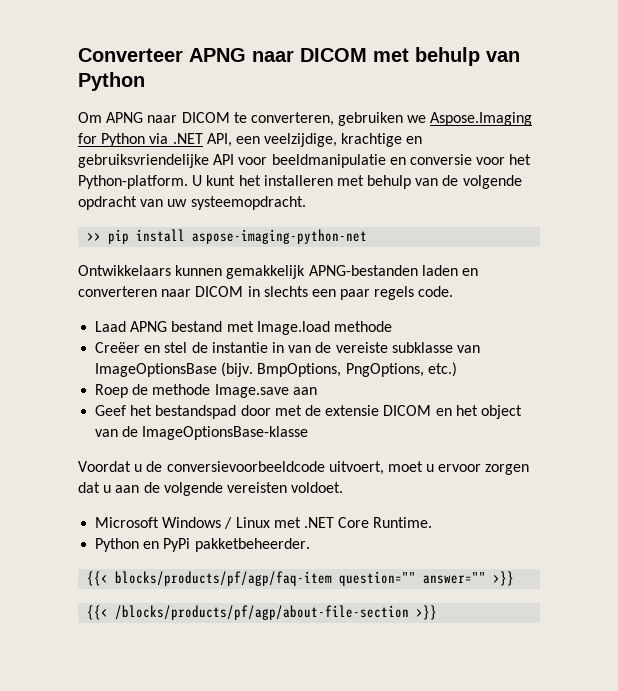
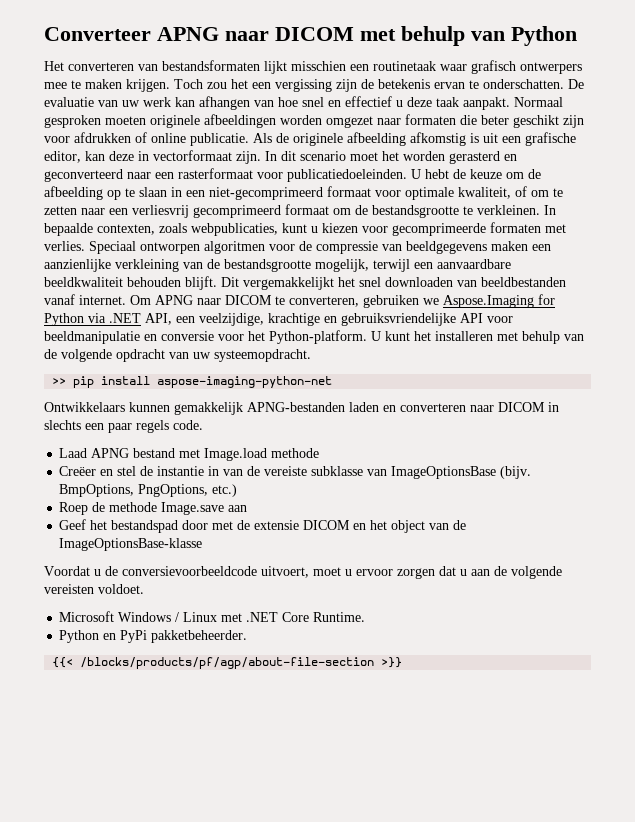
+ Het converteren van bestandsformaten lijkt misschien een routinetaak waar grafisch ontwerpers mee te maken krijgen. Toch zou het een vergissing zijn de betekenis ervan te onderschatten. De evaluatie van uw werk kan afhangen van hoe snel en effectief u deze taak aanpakt. Normaal gesproken moeten originele afbeeldingen worden omgezet naar formaten die beter geschikt zijn voor afdrukken of online publicatie. Als de originele afbeelding afkomstig is uit een grafische editor, kan deze in vectorformaat zijn. In dit scenario moet het worden gerasterd en geconverteerd naar een rasterformaat voor publicatiedoeleinden. U hebt de keuze om de afbeelding op te slaan in een niet-gecomprimeerd formaat voor optimale kwaliteit, of om te zetten naar een verliesvrij gecomprimeerd formaat om de bestandsgrootte te verkleinen. In bepaalde contexten, zoals webpublicaties, kunt u kiezen voor gecomprimeerde formaten met verlies. Speciaal ontworpen algoritmen voor de compressie van beeldgegevens maken een aanzienlijke verkleining van de bestandsgrootte mogelijk, terwijl een aanvaardbare beeldkwaliteit behouden blijft. Dit vergemakkelijkt het snel downloaden van beeldbestanden vanaf internet.
- {{< blocks/products/pf/agp/faq-item question="" answer="" >}}

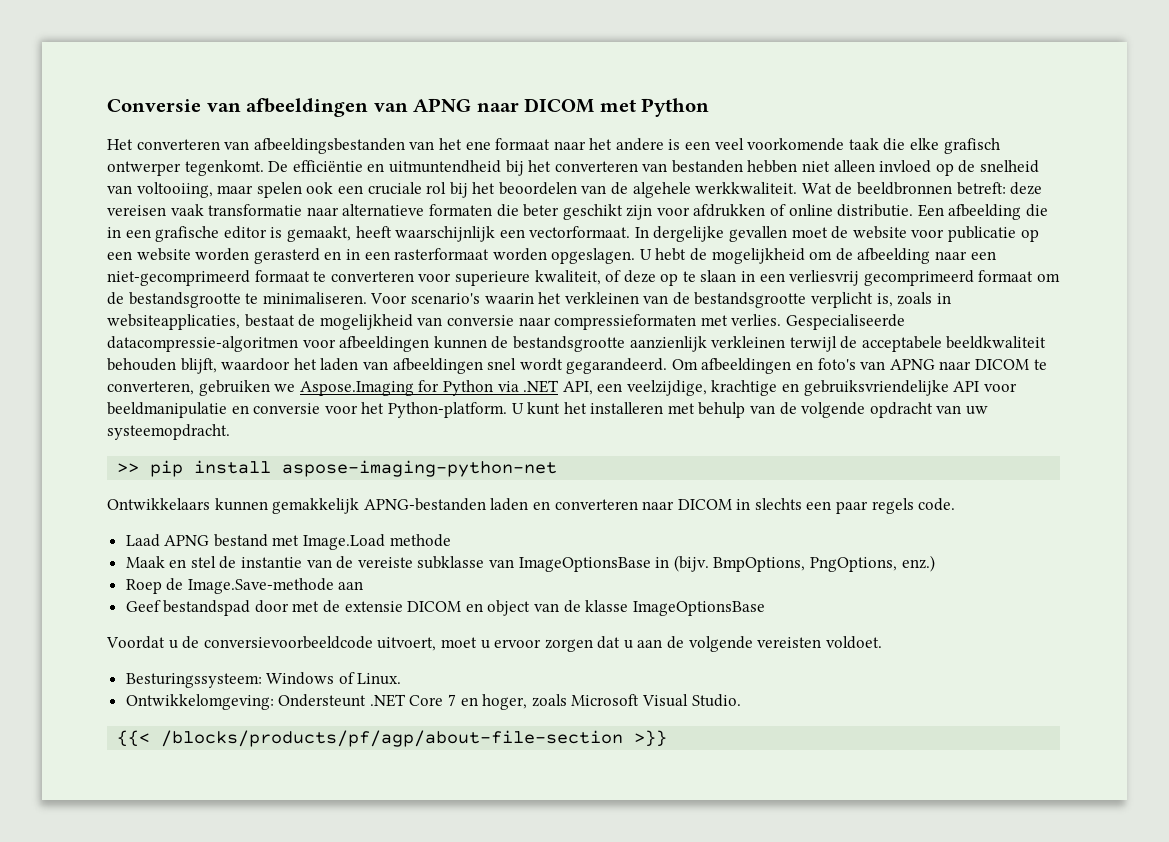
- Converteer APNG naar DICOM met behulp van Python
+ Conversie van afbeeldingen van APNG naar DICOM met Python
- Het converteren van bestandsformaten lijkt misschien een routinetaak waar grafisch ontwerpers mee te maken krijgen. Toch zou het een vergissing zijn de betekenis ervan te onderschatten. De evaluatie van uw werk kan afhangen van hoe snel en effectief u deze taak aanpakt. Normaal gesproken moeten originele afbeeldingen worden omgezet naar formaten die beter geschikt zijn voor afdrukken of online publicatie. Als de originele afbeelding afkomstig is uit een grafische editor, kan deze in vectorformaat zijn. In dit scenario moet het worden gerasterd en geconverteerd naar een rasterformaat voor publicatiedoeleinden.
+ Het converteren van afbeeldingsbestanden van het ene formaat naar het andere is een veel voorkomende taak die elke grafisch ontwerper tegenkomt. De efficiëntie en uitmuntendheid bij het converteren van bestanden hebben niet alleen invloed op de snelheid van voltooiing, maar spelen ook een cruciale rol bij het beoordelen van de algehele werkkwaliteit. Wat de beeldbronnen betreft: deze vereisen vaak transformatie naar alternatieve formaten die beter geschikt zijn voor afdrukken of online distributie. Een afbeelding die in een grafische editor is gemaakt, heeft waarschijnlijk een vectorformaat. In dergelijke gevallen moet de website voor publicatie op een website worden gerasterd en in een rasterformaat worden opgeslagen.
- U hebt de keuze om de afbeelding op te slaan in een niet-gecomprimeerd formaat voor optimale kwaliteit, of om te zetten naar een verliesvrij gecomprimeerd formaat om de bestandsgrootte te verkleinen. In bepaalde contexten, zoals webpublicaties, kunt u kiezen voor gecomprimeerde formaten met verlies. Speciaal ontworpen algoritmen voor de compressie van beeldgegevens maken een aanzienlijke verkleining van de bestandsgrootte mogelijk, terwijl een aanvaardbare beeldkwaliteit behouden blijft. Dit vergemakkelijkt het snel downloaden van beeldbestanden vanaf internet. Om APNG naar DICOM te converteren, gebruiken we Aspose.Imaging for Python via .NET API, een veelzijdige, krachtige en gebruiksvriendelijke API voor beeldmanipulatie en conversie voor het Python-platform.
+ U hebt de mogelijkheid om de afbeelding naar een niet-gecomprimeerd formaat te converteren voor superieure kwaliteit, of deze op te slaan in een verliesvrij gecomprimeerd formaat om de bestandsgrootte te minimaliseren. Voor scenario's waarin het verkleinen van de bestandsgrootte verplicht is, zoals in websiteapplicaties, bestaat de mogelijkheid van conversie naar compressieformaten met verlies. Gespecialiseerde datacompressie-algoritmen voor afbeeldingen kunnen de bestandsgrootte aanzienlijk verkleinen terwijl de acceptabele beeldkwaliteit behouden blijft, waardoor het laden van afbeeldingen snel wordt gegarandeerd. Om afbeeldingen en foto's van APNG naar DICOM te converteren, gebruiken we Aspose.Imaging for Python via .NET API, een veelzijdige, krachtige en gebruiksvriendelijke API voor beeldmanipulatie en conversie voor het Python-platform.
- Laad APNG bestand met Image.load methode
+ Laad APNG bestand met Image.Load methode
- Creëer en stel de instantie in van de vereiste subklasse van ImageOptionsBase (bijv.
+ Maak en stel de instantie van de vereiste subklasse van ImageOptionsBase in (bijv.
- BmpOptions, PngOptions, etc.)
+ BmpOptions, PngOptions, enz.)
- Roep de methode Image.save aan
+ Roep de Image.Save-methode aan
- Geef het bestandspad door met de extensie DICOM en het object van de ImageOptionsBase-klasse
+ Geef bestandspad door met de extensie DICOM en object van de klasse ImageOptionsBase
- Microsoft Windows / Linux met .NET Core Runtime.
- Python en PyPi pakketbeheerder.
+ Besturingssysteem: Windows of Linux.
+ Ontwikkelomgeving: Ondersteunt .NET Core 7 en hoger, zoals Microsoft Visual Studio.

